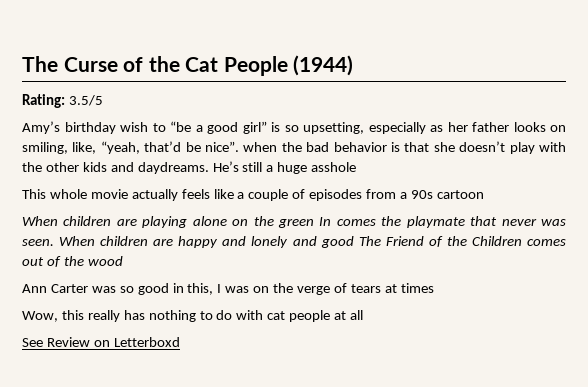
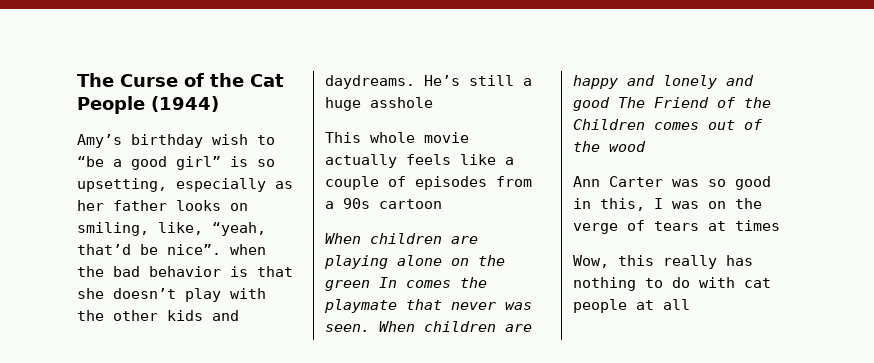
- Rating: 3.5/5
- See Review on Letterboxd

